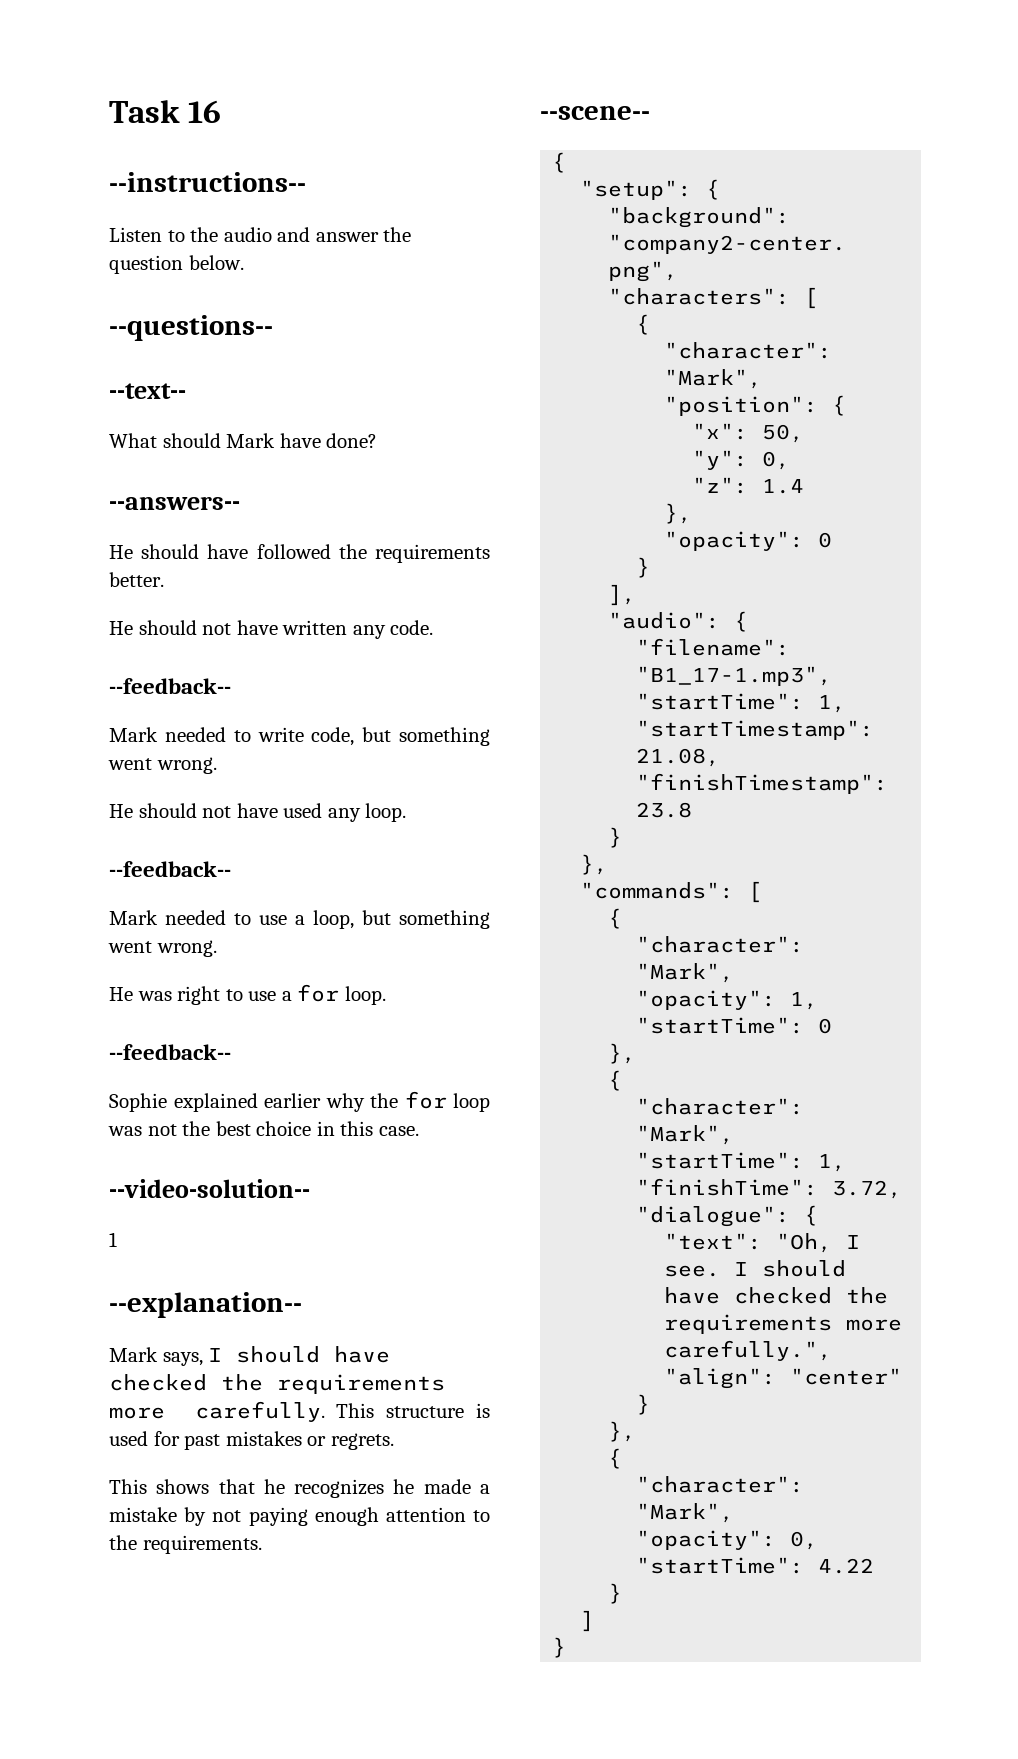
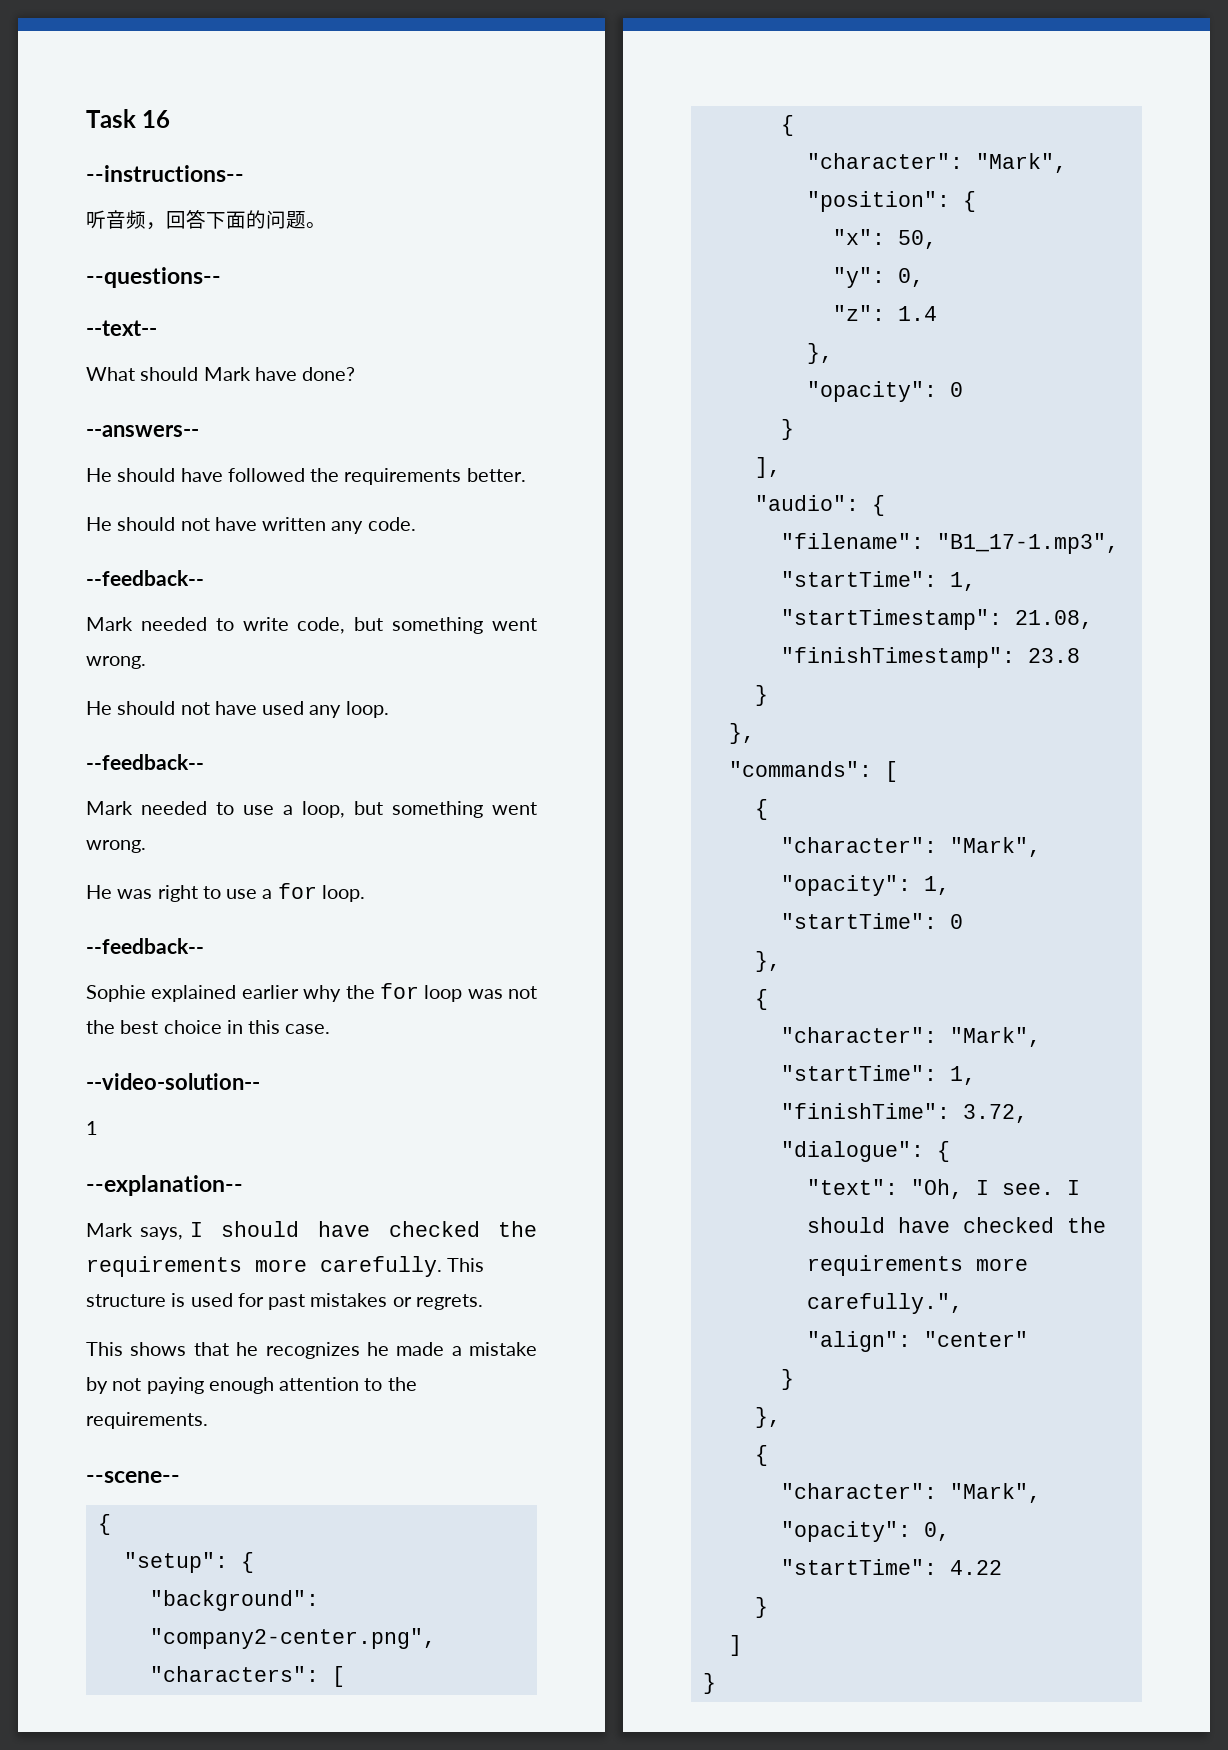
- Listen to the audio and answer the question below.
+ 听音频，回答下面的问题。

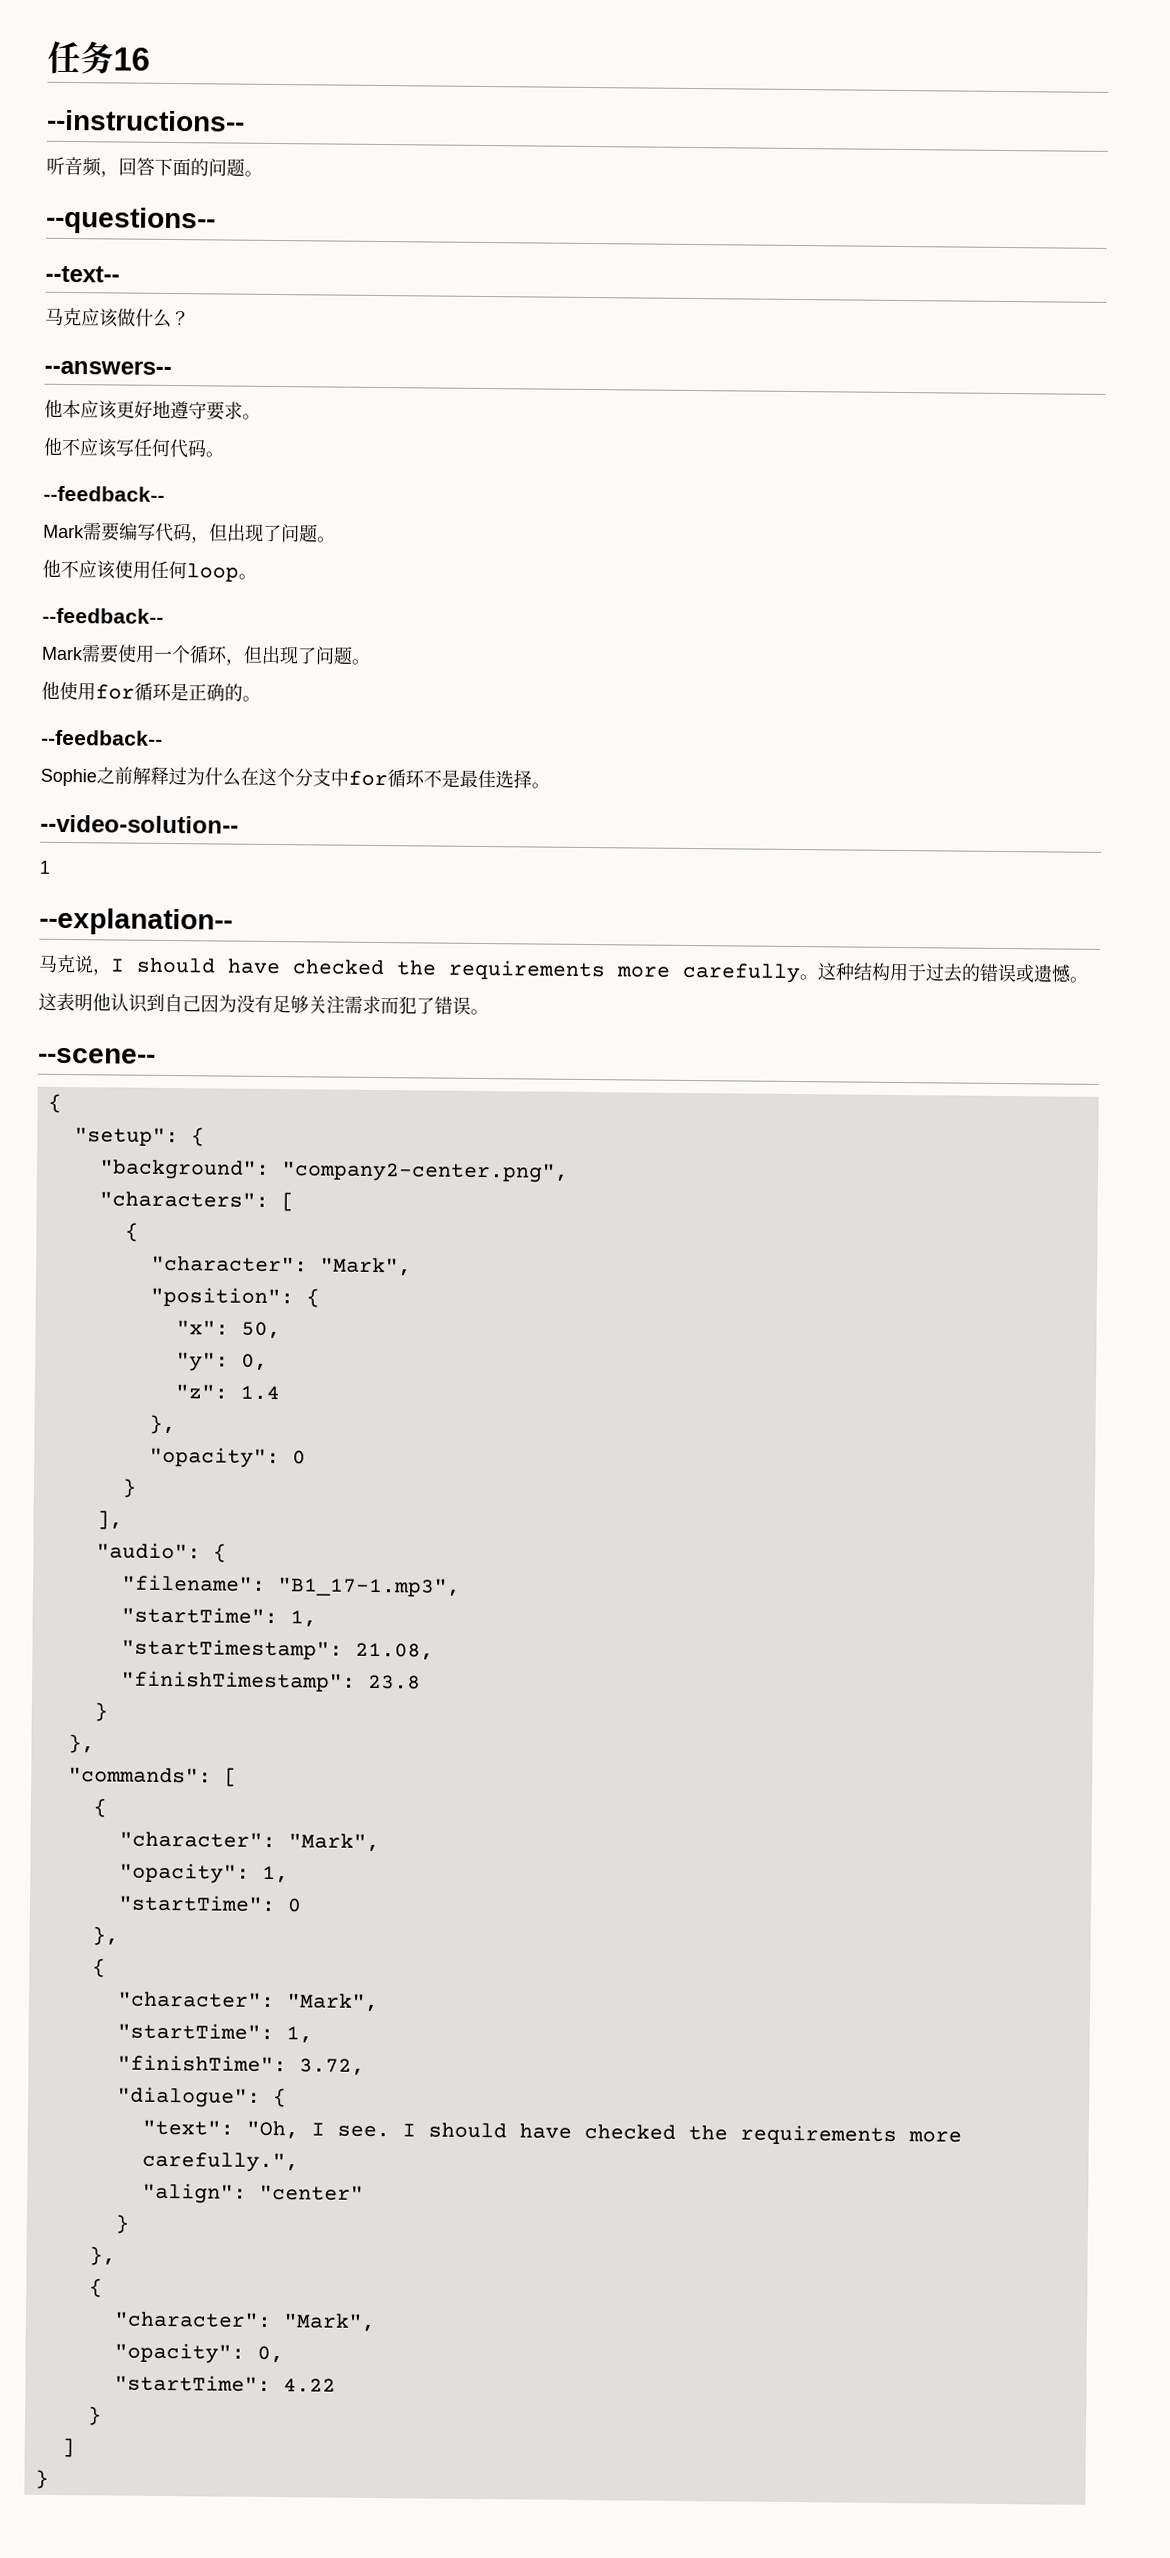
- Task 16
+ 任务16
- What should Mark have done?
+ 马克应该做什么？
  --answers--
- He should have followed the requirements better.
- He should not have written any code.
+ 他本应该更好地遵守要求。
+ 他不应该写任何代码。
  --feedback--
- Mark needed to write code, but something went wrong.
- He should not have used any loop.
+ Mark需要编写代码，但出现了问题。
+ 他不应该使用任何loop。
  --feedback--
- Mark needed to use a loop, but something went wrong.
- He was right to use a for loop.
+ Mark需要使用一个循环，但出现了问题。
+ 他使用for循环是正确的。
  --feedback--
- Sophie explained earlier why the for loop was not the best choice in this case.
+ Sophie之前解释过为什么在这个分支中for循环不是最佳选择。
- Mark says, I should have checked the requirements more carefully. This structure is used for past mistakes or regrets.
- This shows that he recognizes he made a mistake by not paying enough attention to the requirements.
+ 马克说，I should have checked the requirements more carefully。这种结构用于过去的错误或遗憾。
+ 这表明他认识到自己因为没有足够关注需求而犯了错误。

